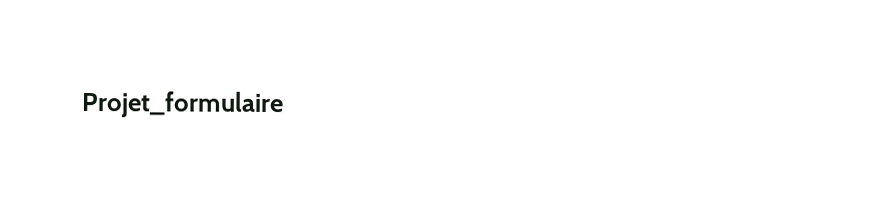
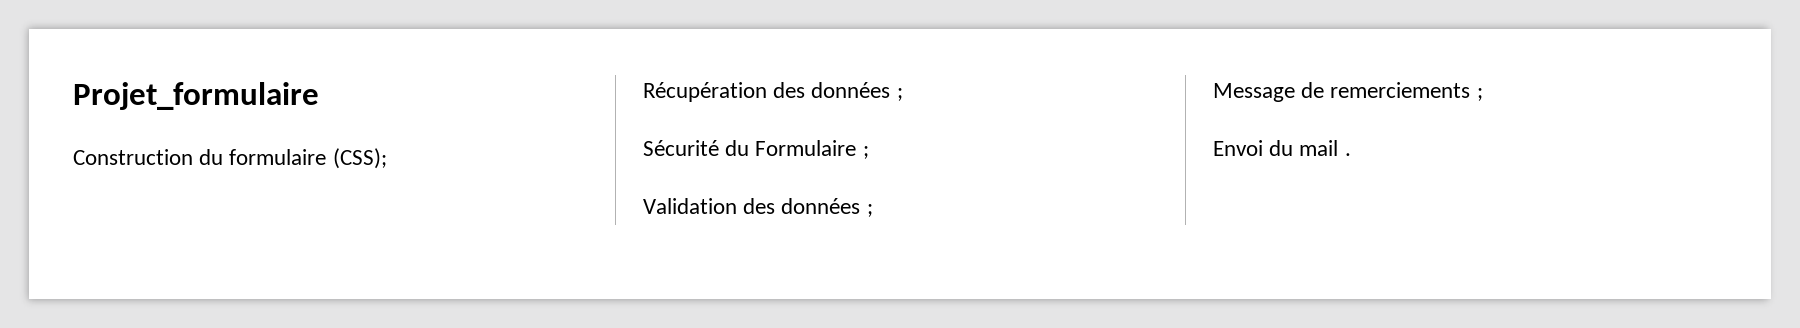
+ Construction du formulaire (CSS);
+ Récupération des données ;
+ Sécurité du Formulaire ;
+ Validation des données ;
+ Message de remerciements ;
+ Envoi du mail .

